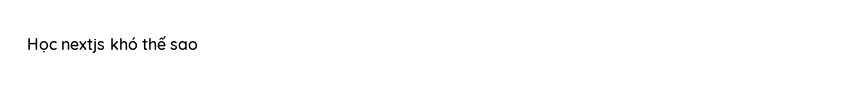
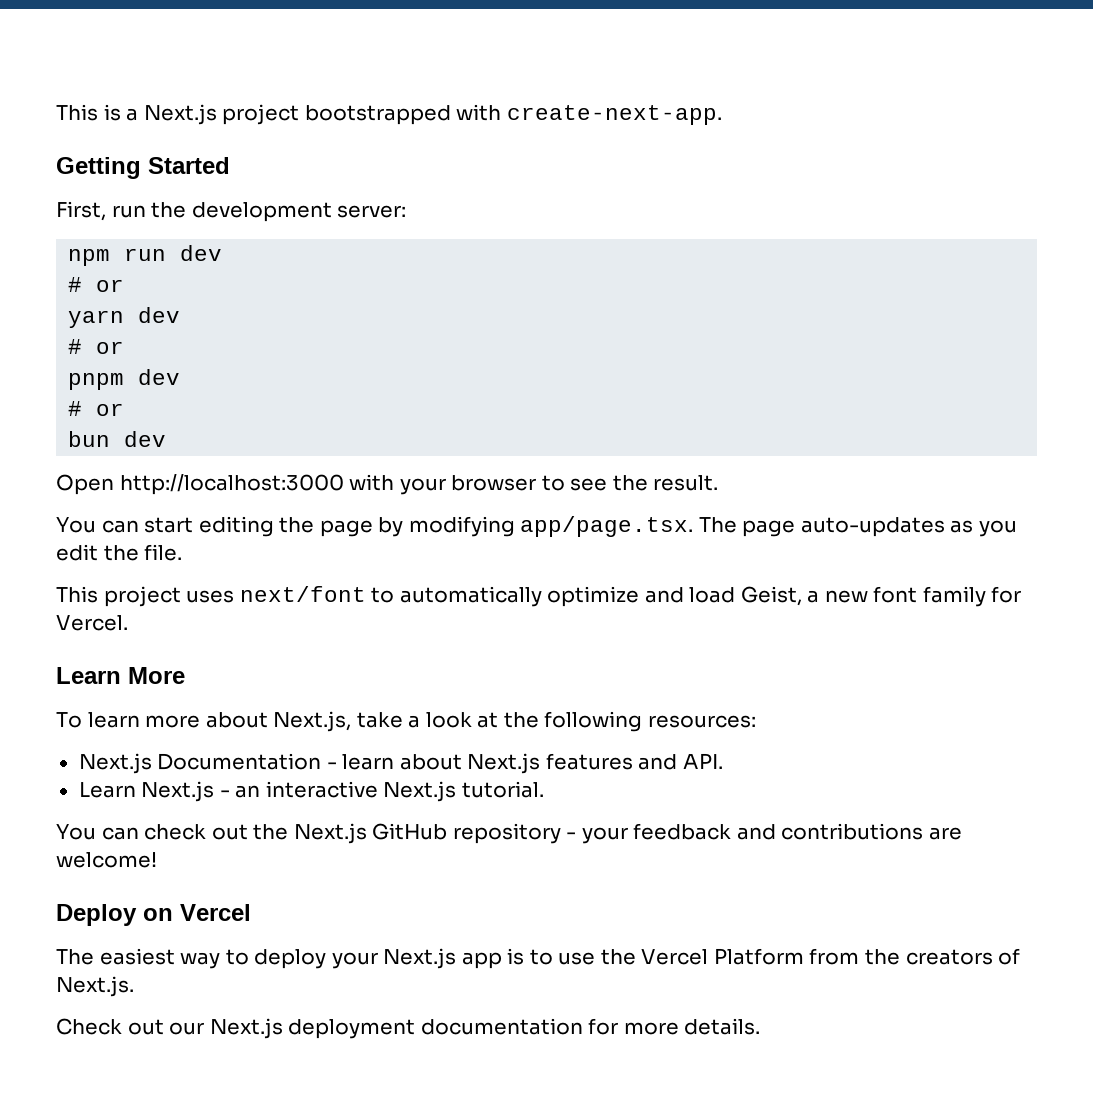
- Học nextjs khó thế sao
+ This is a Next.js project bootstrapped with create-next-app.
+ Getting Started
+ First, run the development server:
+ npm run dev
+ # or
+ yarn dev
+ # or
+ pnpm dev
+ # or
+ bun dev
+ Open http://localhost:3000 with your browser to see the result.
+ You can start editing the page by modifying app/page.tsx. The page auto-updates as you edit the file.
+ This project uses next/font to automatically optimize and load Geist, a new font family for Vercel.
+ Learn More
+ To learn more about Next.js, take a look at the following resources:
+ Next.js Documentation - learn about Next.js features and API.
+ Learn Next.js - an interactive Next.js tutorial.
+ You can check out the Next.js GitHub repository - your feedback and contributions are welcome!
+ Deploy on Vercel
+ The easiest way to deploy your Next.js app is to use the Vercel Platform from the creators of Next.js.
+ Check out our Next.js deployment documentation for more details.

